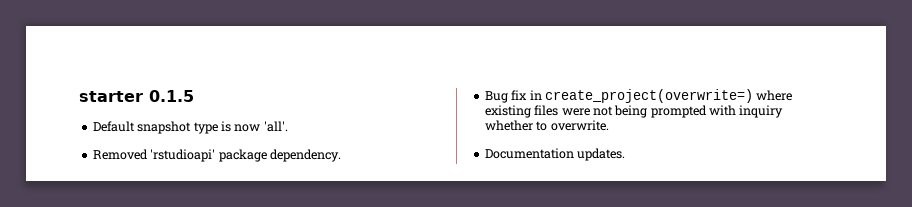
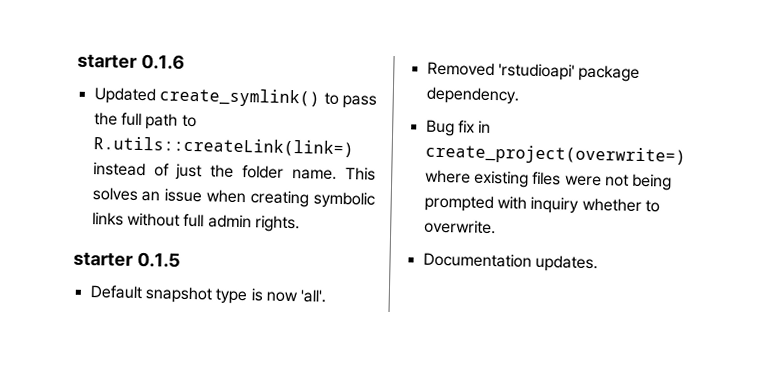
+ starter 0.1.6
+ Updated create_symlink() to pass the full path to R.utils::createLink(link=) instead of just the folder name. This solves an issue when creating symbolic links without full admin rights.

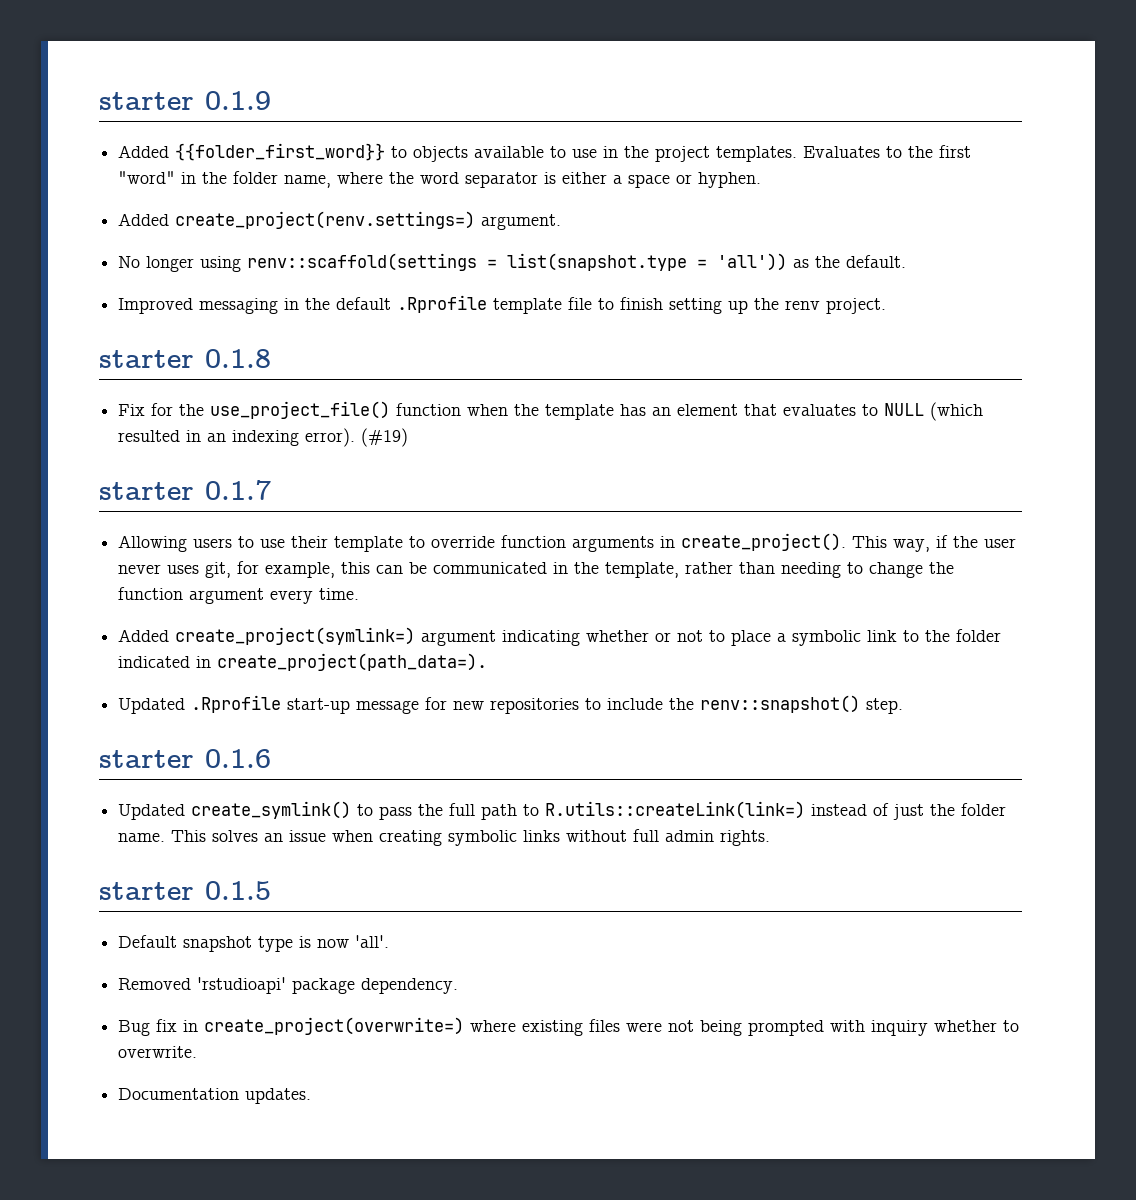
+ starter 0.1.9
+ Added {{folder_first_word}} to objects available to use in the project templates. Evaluates to the first "word" in the folder name, where the word separator is either a space or hyphen.
+ Added create_project(renv.settings=) argument.
+ No longer using renv::scaffold(settings = list(snapshot.type = 'all')) as the default.
+ Improved messaging in the default .Rprofile template file to finish setting up the renv project.
+ starter 0.1.8
+ Fix for the use_project_file() function when the template has an element that evaluates to NULL (which resulted in an indexing error). (#19)
+ starter 0.1.7
+ Allowing users to use their template to override function arguments in create_project(). This way, if the user never uses git, for example, this can be communicated in the template, rather than needing to change the function argument every time.
+ Added create_project(symlink=) argument indicating whether or not to place a symbolic link to the folder indicated in create_project(path_data=).
+ Updated .Rprofile start-up message for new repositories to include the renv::snapshot() step.

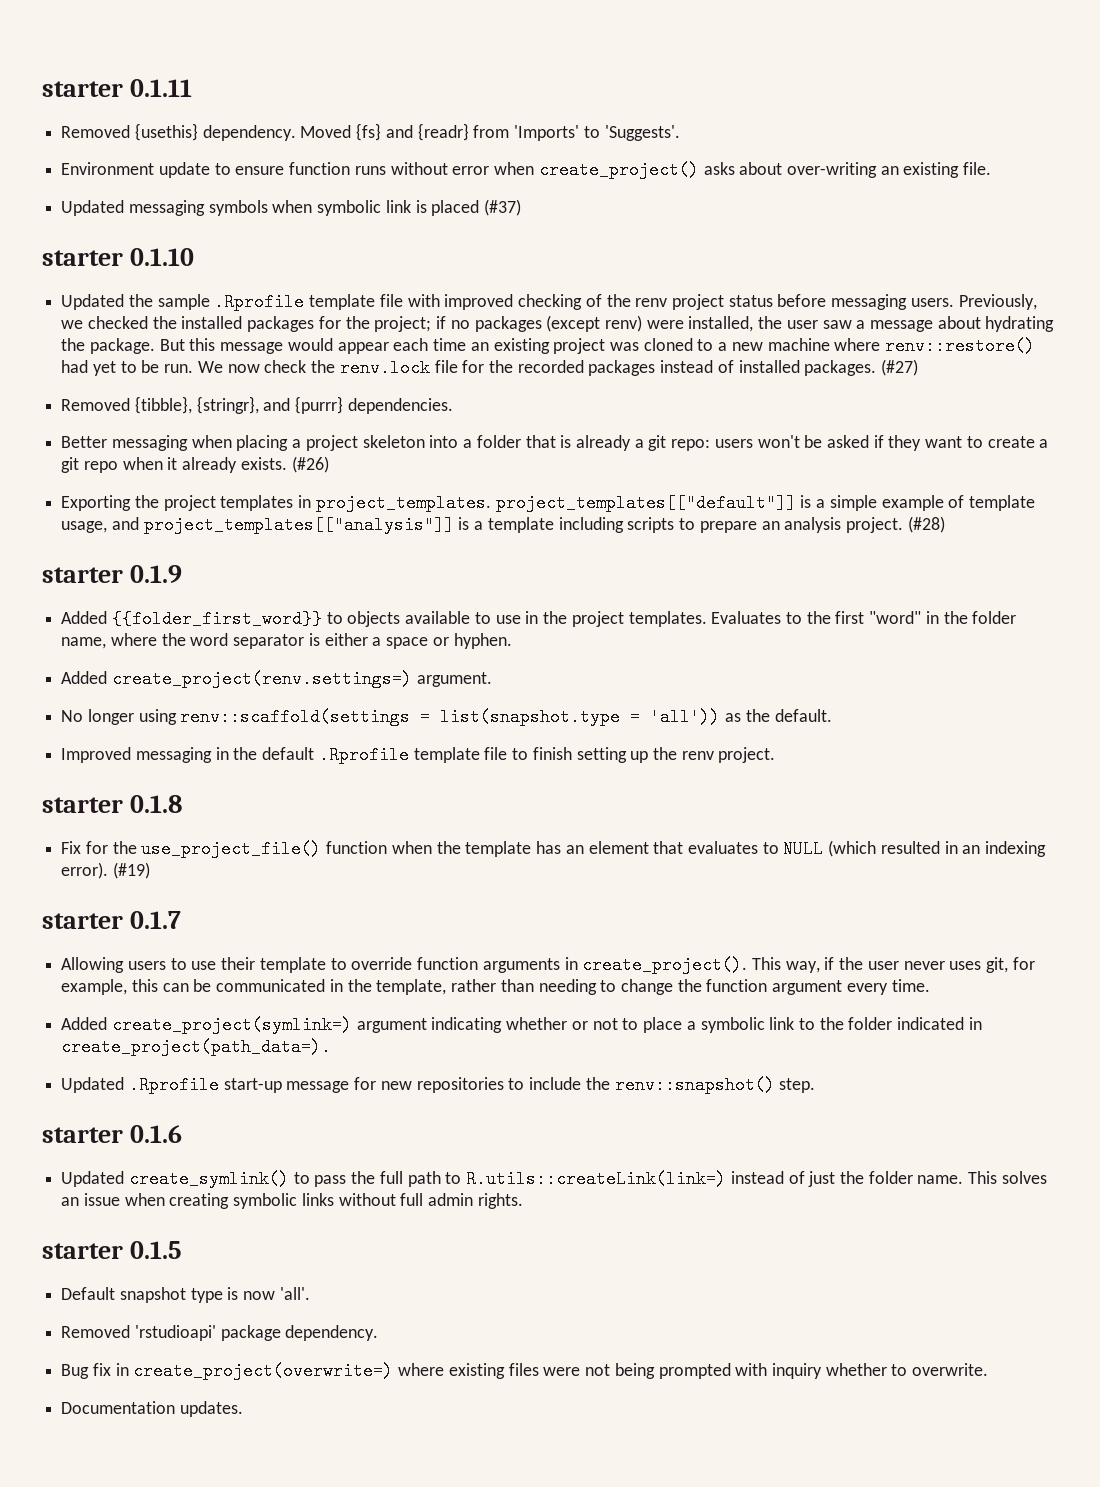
+ starter 0.1.11
+ Removed {usethis} dependency. Moved {fs} and {readr} from 'Imports' to 'Suggests'.
+ Environment update to ensure function runs without error when create_project() asks about over-writing an existing file.
+ Updated messaging symbols when symbolic link is placed (#37)
+ starter 0.1.10
+ Updated the sample .Rprofile template file with improved checking of the renv project status before messaging users. Previously, we checked the installed packages for the project; if no packages (except renv) were installed, the user saw a message about hydrating the package. But this message would appear each time an existing project was cloned to a new machine where renv::restore() had yet to be run. We now check the renv.lock file for the recorded packages instead of installed packages. (#27)
+ Removed {tibble}, {stringr}, and {purrr} dependencies.
+ Better messaging when placing a project skeleton into a folder that is already a git repo: users won't be asked if they want to create a git repo when it already exists. (#26)
+ Exporting the project templates in project_templates. project_templates[["default"]] is a simple example of template usage, and project_templates[["analysis"]] is a template including scripts to prepare an analysis project. (#28)

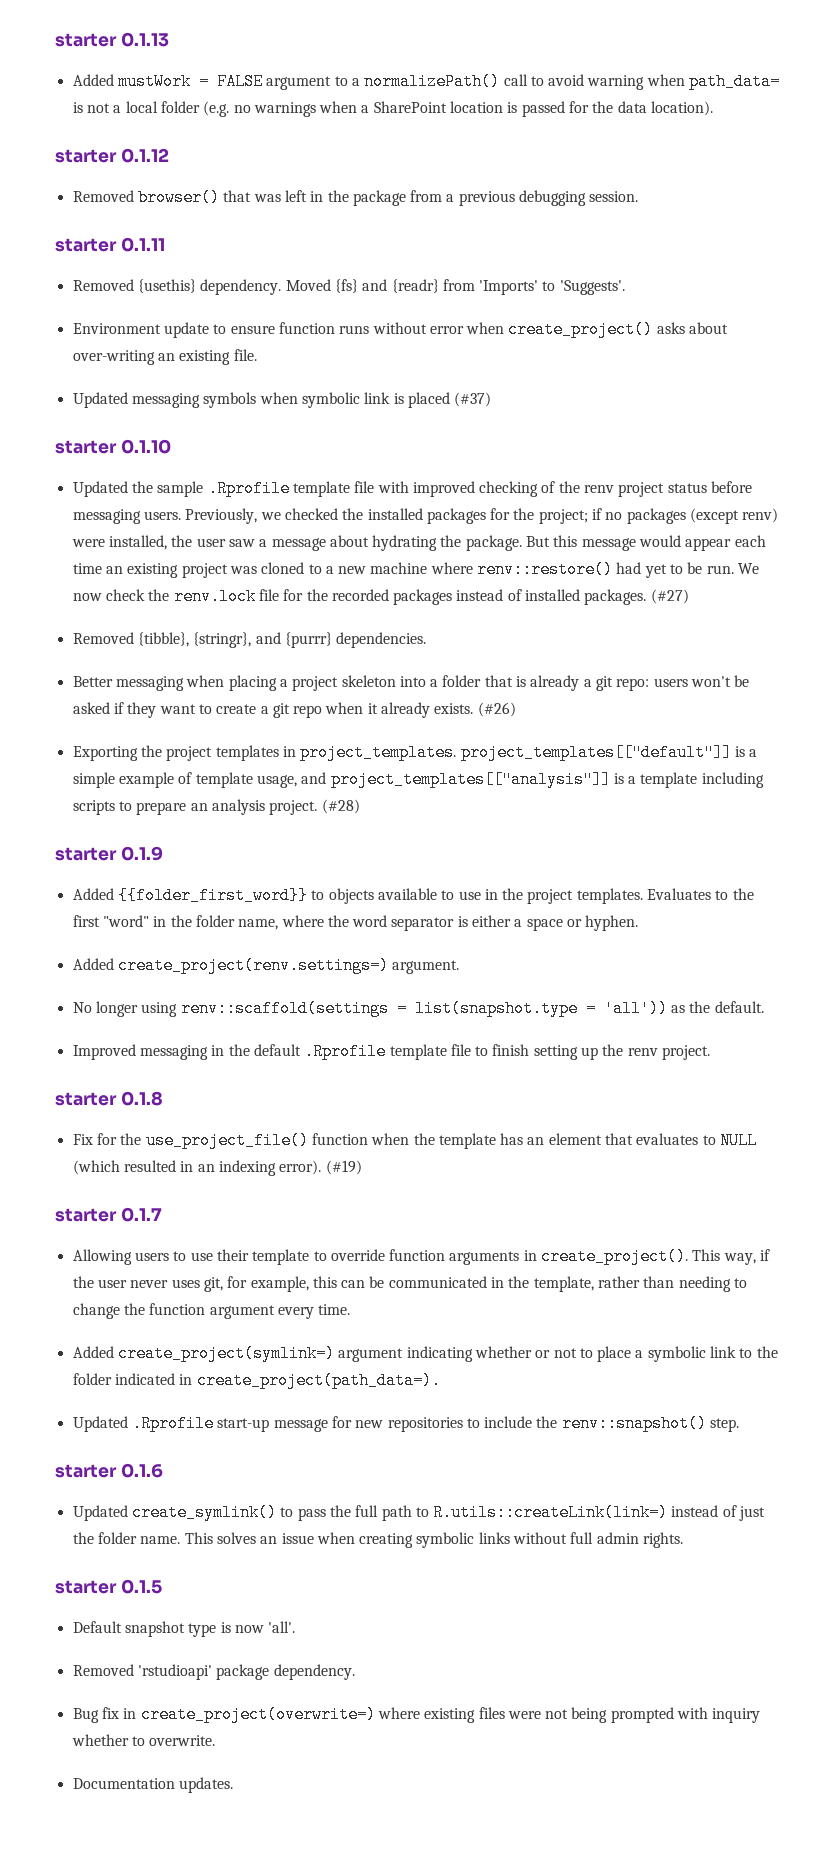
+ starter 0.1.13
+ Added mustWork = FALSE argument to a normalizePath() call to avoid warning when path_data= is not a local folder (e.g. no warnings when a SharePoint location is passed for the data location).
+ starter 0.1.12
+ Removed browser() that was left in the package from a previous debugging session.

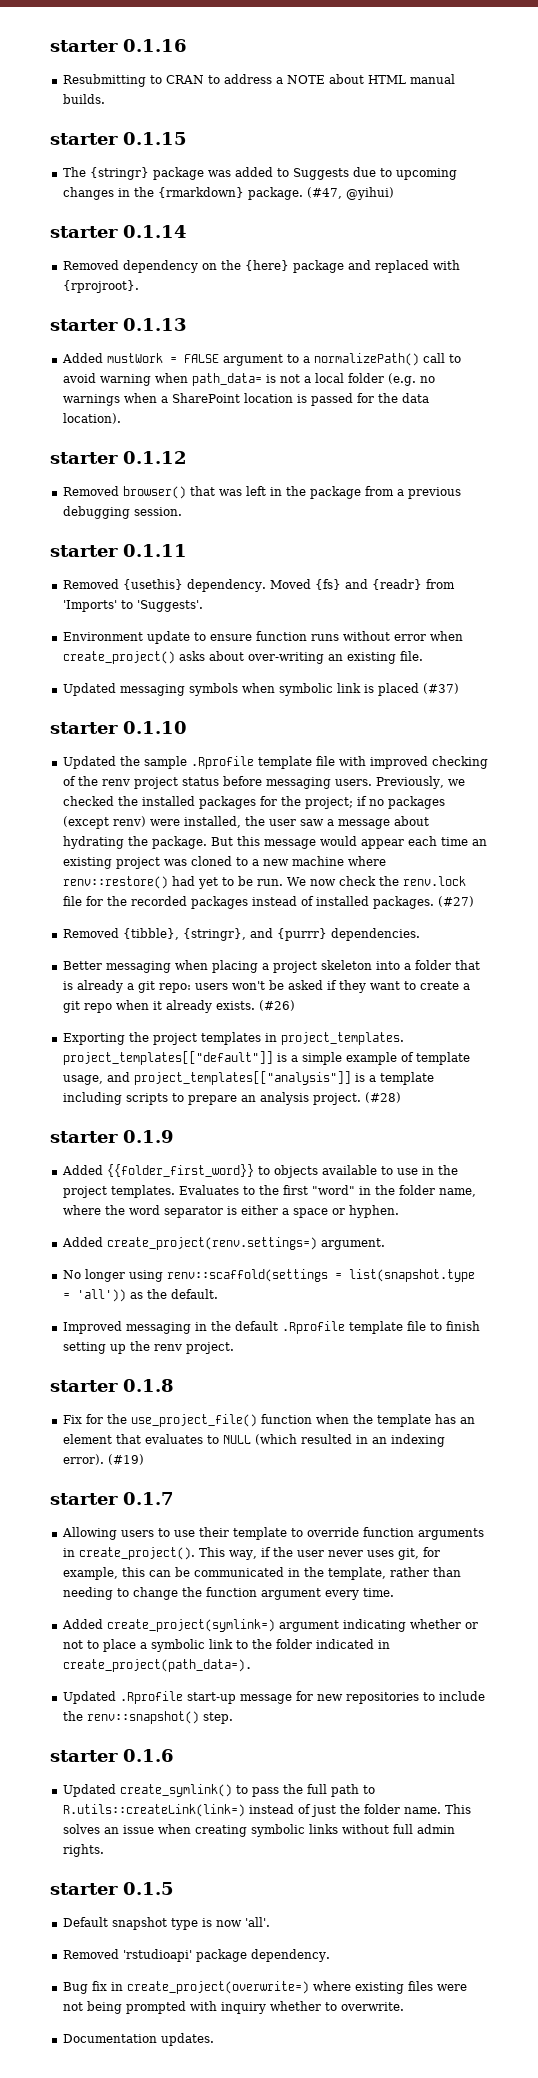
+ starter 0.1.16
+ Resubmitting to CRAN to address a NOTE about HTML manual builds.
+ starter 0.1.15
+ The {stringr} package was added to Suggests due to upcoming changes in the {rmarkdown} package. (#47, @yihui)
+ starter 0.1.14
+ Removed dependency on the {here} package and replaced with {rprojroot}.

